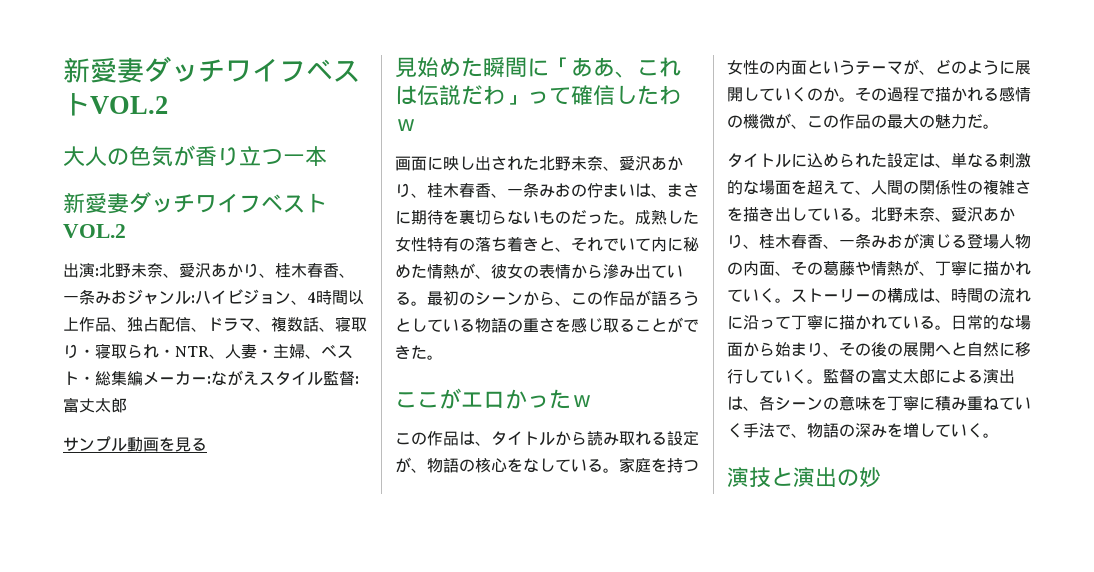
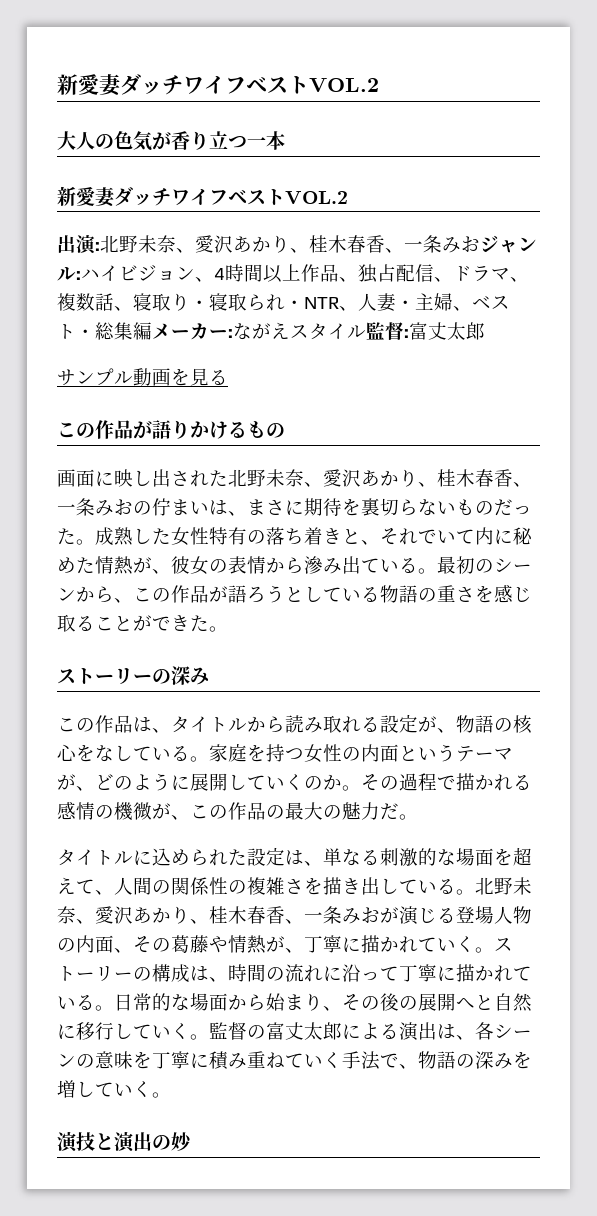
- 見始めた瞬間に「ああ、これは伝説だわ」って確信したわｗ
+ この作品が語りかけるもの
- ここがエロかったｗ
+ ストーリーの深み

